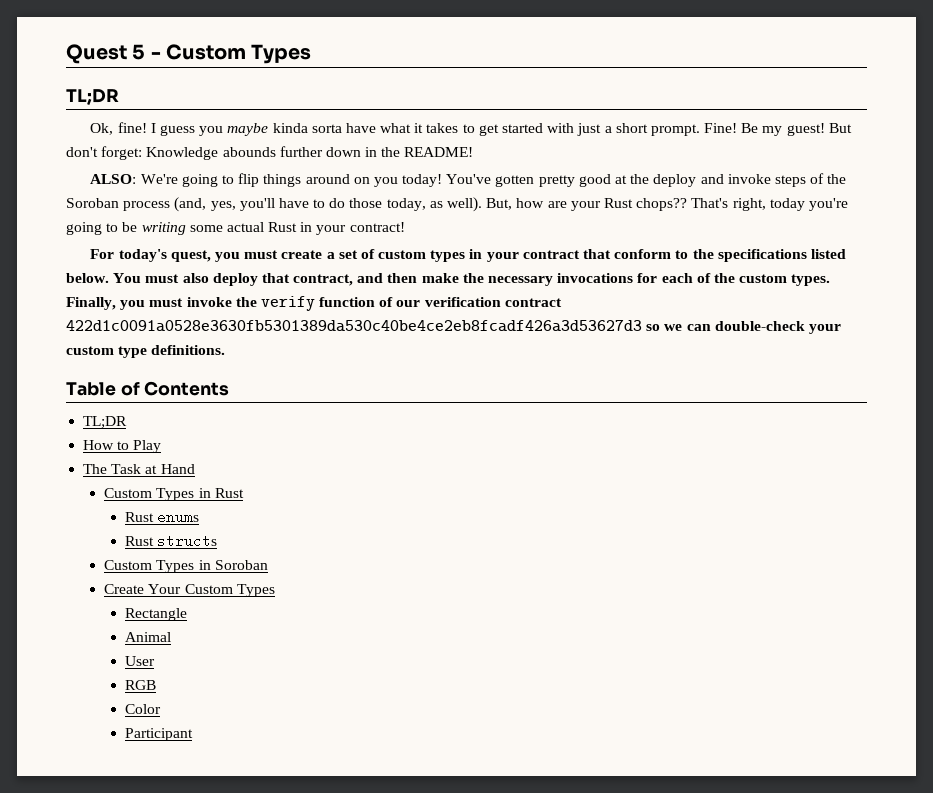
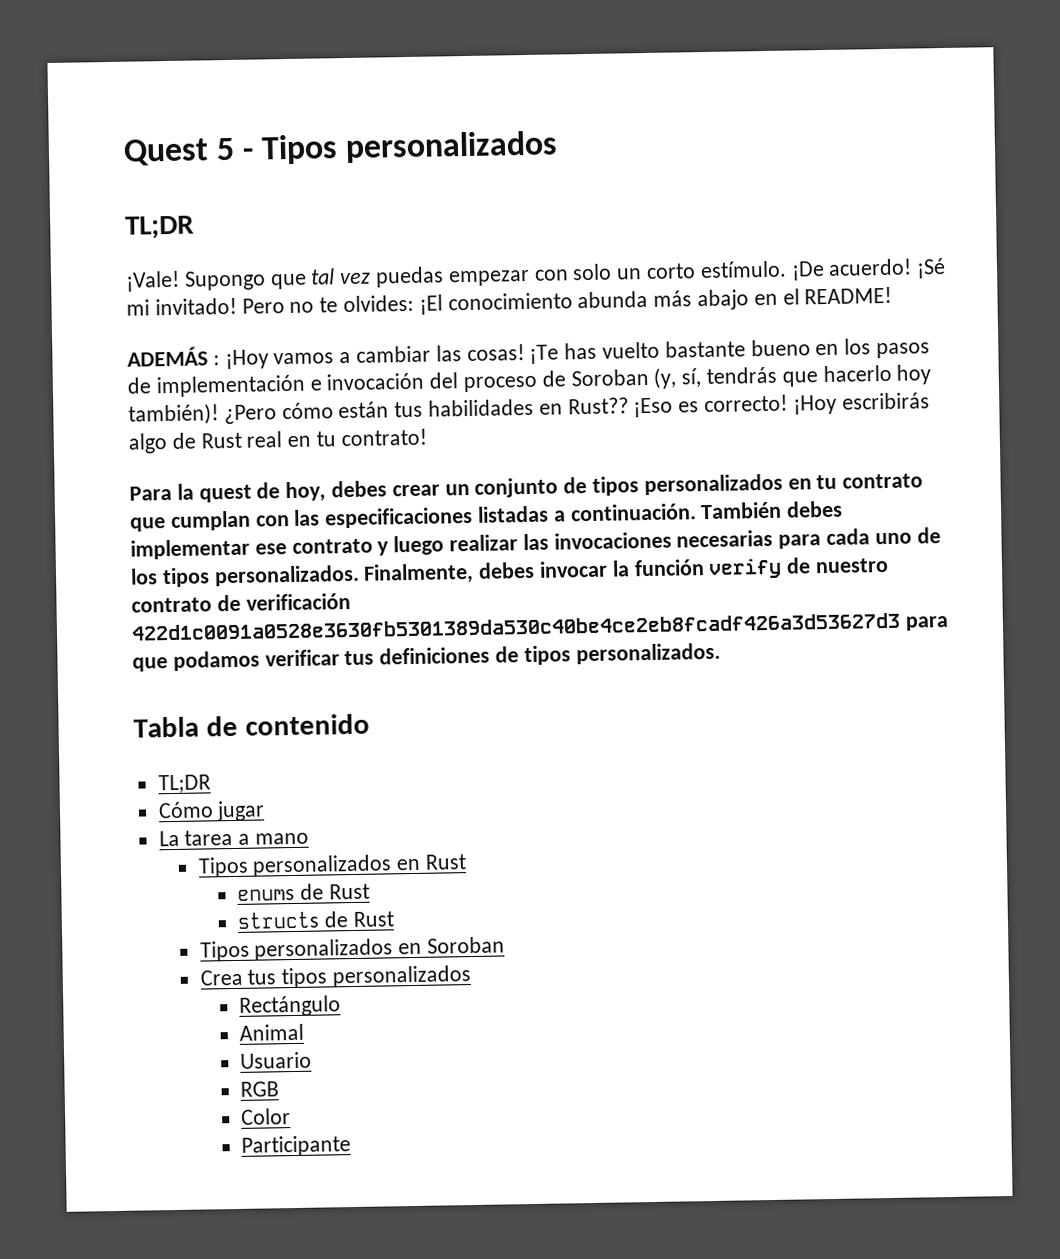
- Quest 5 - Custom Types
+ Quest 5 - Tipos personalizados
  TL;DR
- Ok, fine! I guess you maybe kinda sorta have what it takes to get started with just a short prompt. Fine! Be my guest! But don't forget: Knowledge abounds further down in the README!
- ALSO: We're going to flip things around on you today! You've gotten pretty good at the deploy and invoke steps of the Soroban process (and, yes, you'll have to do those today, as well). But, how are your Rust chops?? That's right, today you're going to be writing some actual Rust in your contract!
- For today's quest, you must create a set of custom types in your contract that conform to the specifications listed below. You must also deploy that contract, and then make the necessary invocations for each of the custom types. Finally, you must invoke the verify function of our verification contract 422d1c0091a0528e3630fb5301389da530c40be4ce2eb8fcadf426a3d53627d3 so we can double-check your custom type definitions.
- Table of Contents
+ ¡Vale! Supongo que tal vez puedas empezar con solo un corto estímulo. ¡De acuerdo! ¡Sé mi invitado! Pero no te olvides: ¡El conocimiento abunda más abajo en el README!
+ ADEMÁS : ¡Hoy vamos a cambiar las cosas! ¡Te has vuelto bastante bueno en los pasos de implementación e invocación del proceso de Soroban (y, sí, tendrás que hacerlo hoy también)! ¿Pero cómo están tus habilidades en Rust?? ¡Eso es correcto! ¡Hoy escribirás algo de Rust real en tu contrato!
+ Para la quest de hoy, debes crear un conjunto de tipos personalizados en tu contrato que cumplan con las especificaciones listadas a continuación. También debes implementar ese contrato y luego realizar las invocaciones necesarias para cada uno de los tipos personalizados. Finalmente, debes invocar la función verify de nuestro contrato de verificación 422d1c0091a0528e3630fb5301389da530c40be4ce2eb8fcadf426a3d53627d3 para que podamos verificar tus definiciones de tipos personalizados.
+ Tabla de contenido
  TL;DR
- How to Play
- The Task at Hand
- Custom Types in Rust
- Rust enums
- Rust structs
- Custom Types in Soroban
- Create Your Custom Types
- Rectangle
+ Cómo jugar
+ La tarea a mano
+ Tipos personalizados en Rust
+ enums de Rust
+ structs de Rust
+ Tipos personalizados en Soroban
+ Crea tus tipos personalizados
+ Rectángulo
- User
+ Usuario
- Participant
+ Participante

